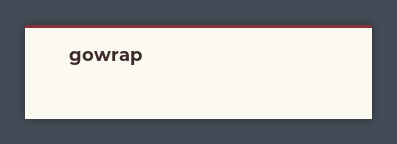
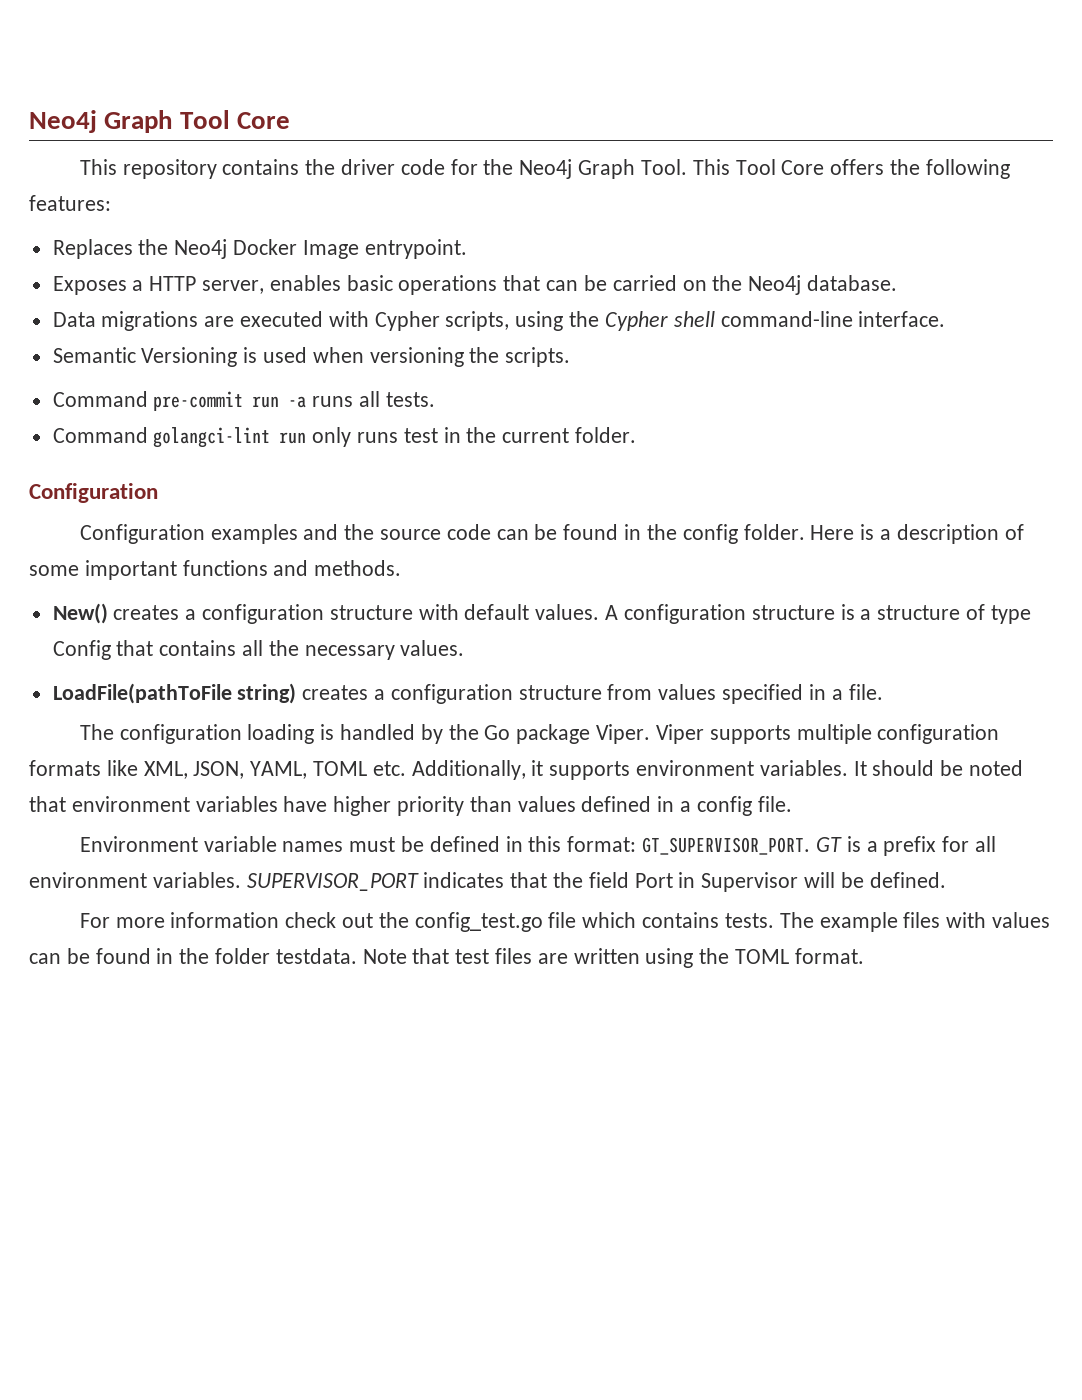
- gowrap
+ Neo4j Graph Tool Core
+ This repository contains the driver code for the Neo4j Graph Tool. This Tool Core offers the following features:
+ Replaces the Neo4j Docker Image entrypoint.
+ Exposes a HTTP server, enables basic operations that can be carried on the Neo4j database.
+ Data migrations are executed with Cypher scripts, using the Cypher shell command-line interface.
+ Semantic Versioning is used when versioning the scripts.
+ Command pre-commit run -a runs all tests.
+ Command golangci-lint run only runs test in the current folder.
+ Configuration
+ Configuration examples and the source code can be found in the config folder. Here is a description of some important functions and methods.
+ New() creates a configuration structure with default values. A configuration structure is a structure of type Config that contains all the necessary values.
+ LoadFile(pathToFile string) creates a configuration structure from values specified in a file.
+ The configuration loading is handled by the Go package Viper. Viper supports multiple configuration formats like XML, JSON, YAML, TOML etc. Additionally, it supports environment variables. It should be noted that environment variables have higher priority than values defined in a config file.
+ Environment variable names must be defined in this format: GT_SUPERVISOR_PORT. GT is a prefix for all environment variables. SUPERVISOR_PORT indicates that the field Port in Supervisor will be defined.
+ For more information check out the config_test.go file which contains tests. The example files with values can be found in the folder testdata. Note that test files are written using the TOML format.

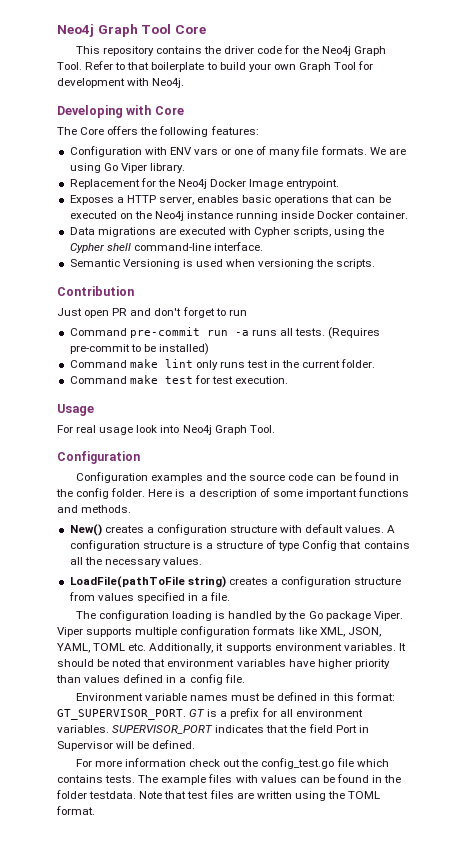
- This Tool Core offers the following features:
+ Refer to that boilerplate to build your own Graph Tool for development with Neo4j.
+ Developing with Core
+ The Core offers the following features:
- Replaces the Neo4j Docker Image entrypoint.
+ Configuration with ENV vars or one of many file formats. We are using Go Viper library.
+ Replacement for the Neo4j Docker Image entrypoint.
- Exposes a HTTP server, enables basic operations that can be carried on the Neo4j database.
+ Exposes a HTTP server, enables basic operations that can be executed on the Neo4j instance running inside Docker container.
+ Contribution
+ Just open PR and don't forget to run
- Command pre-commit run -a runs all tests.
- Command golangci-lint run only runs test in the current folder.
+ Command pre-commit run -a runs all tests. (Requires pre-commit to be installed)
+ Command make lint only runs test in the current folder.
+ Command make test for test execution.
+ Usage
+ For real usage look into Neo4j Graph Tool.

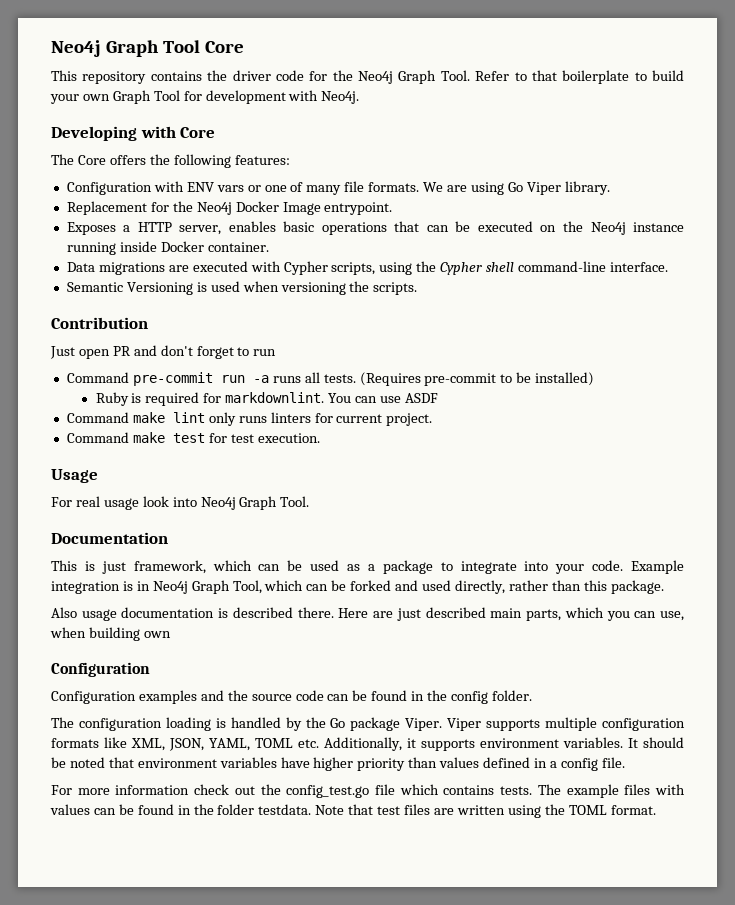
+ Ruby is required for markdownlint. You can use ASDF
- Command make lint only runs test in the current folder.
+ Command make lint only runs linters for current project.
+ Documentation
+ This is just framework, which can be used as a package to integrate into your code. Example integration is in Neo4j Graph Tool, which can be forked and used directly, rather than this package.
+ Also usage documentation is described there. Here are just described main parts, which you can use, when building own
- Here is a description of some important functions and methods.
- New() creates a configuration structure with default values. A configuration structure is a structure of type Config that contains all the necessary values.
- LoadFile(pathToFile string) creates a configuration structure from values specified in a file.
- Environment variable names must be defined in this format: GT_SUPERVISOR_PORT. GT is a prefix for all environment variables. SUPERVISOR_PORT indicates that the field Port in Supervisor will be defined.

